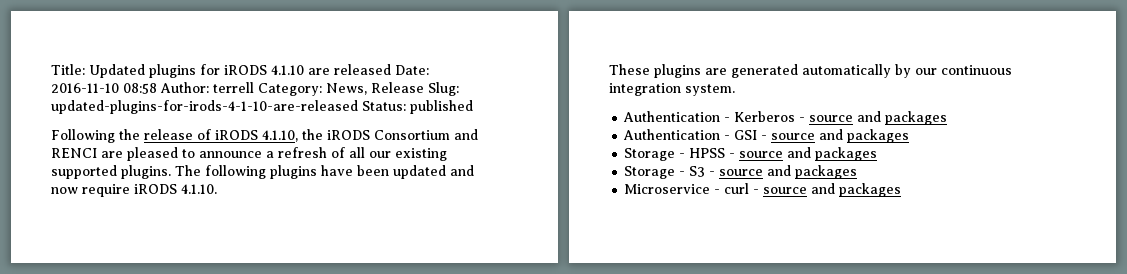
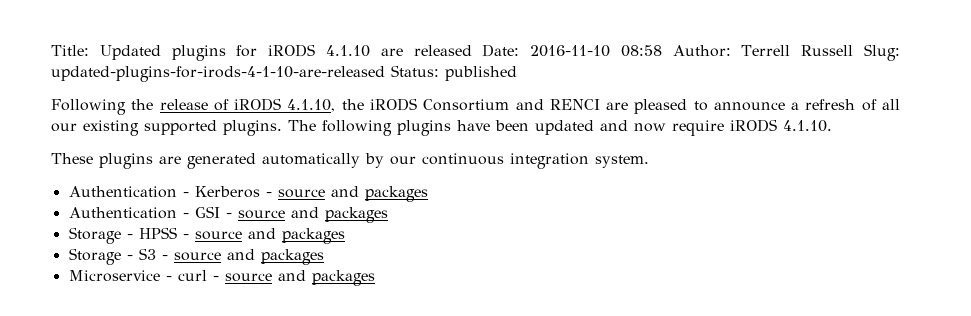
- Title: Updated plugins for iRODS 4.1.10 are released Date: 2016-11-10 08:58 Author: terrell Category: News, Release Slug: updated-plugins-for-irods-4-1-10-are-released Status: published
+ Title: Updated plugins for iRODS 4.1.10 are released Date: 2016-11-10 08:58 Author: Terrell Russell Slug: updated-plugins-for-irods-4-1-10-are-released Status: published

